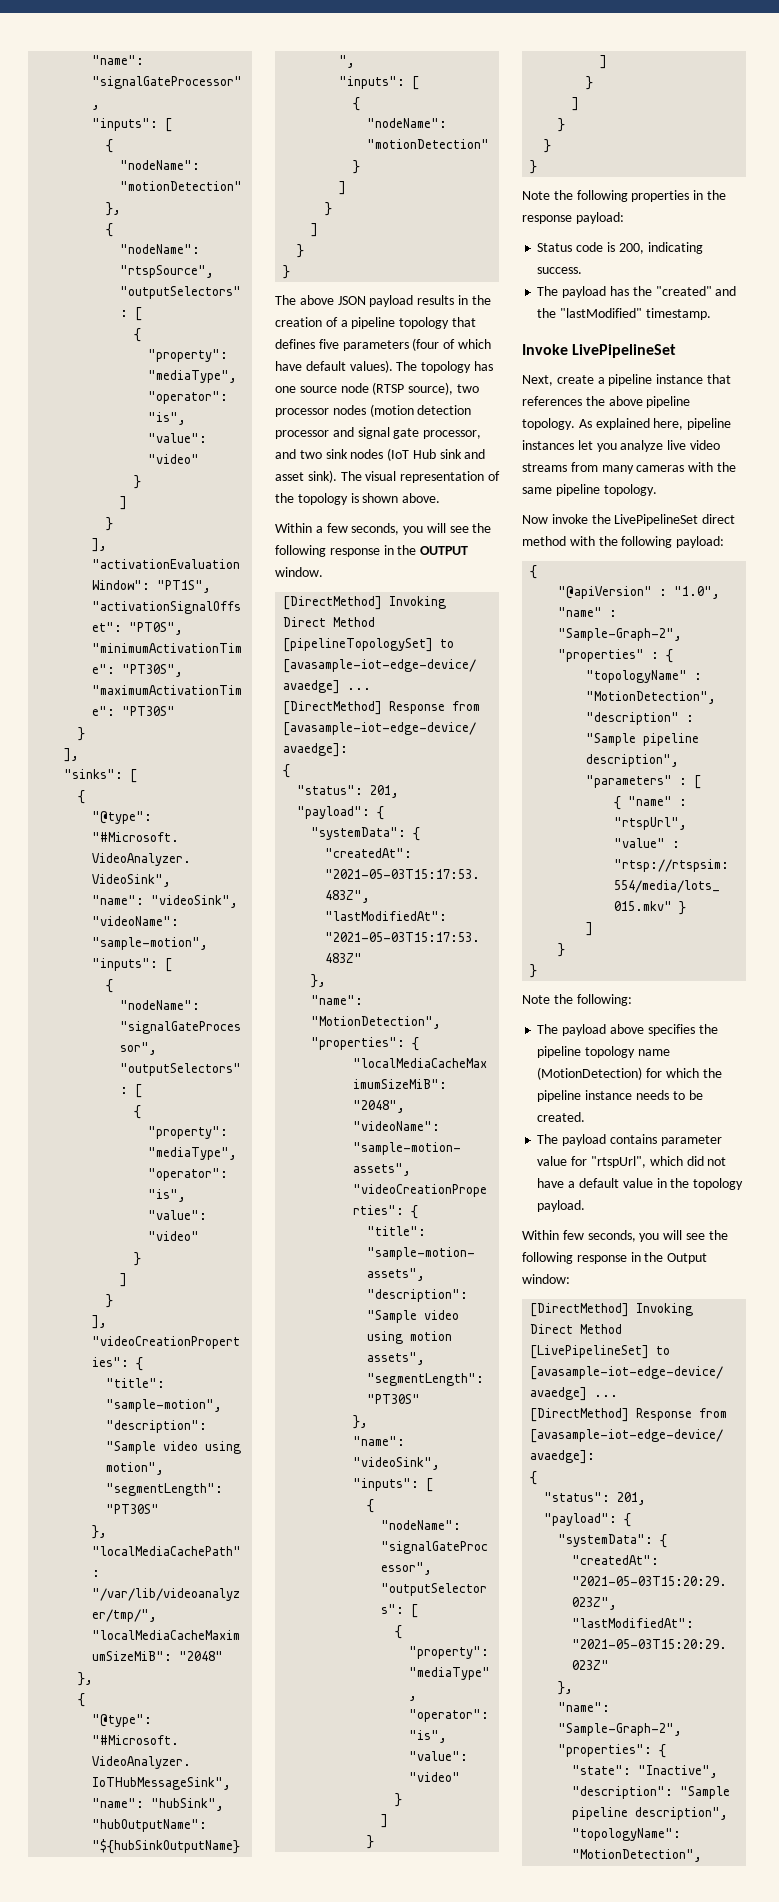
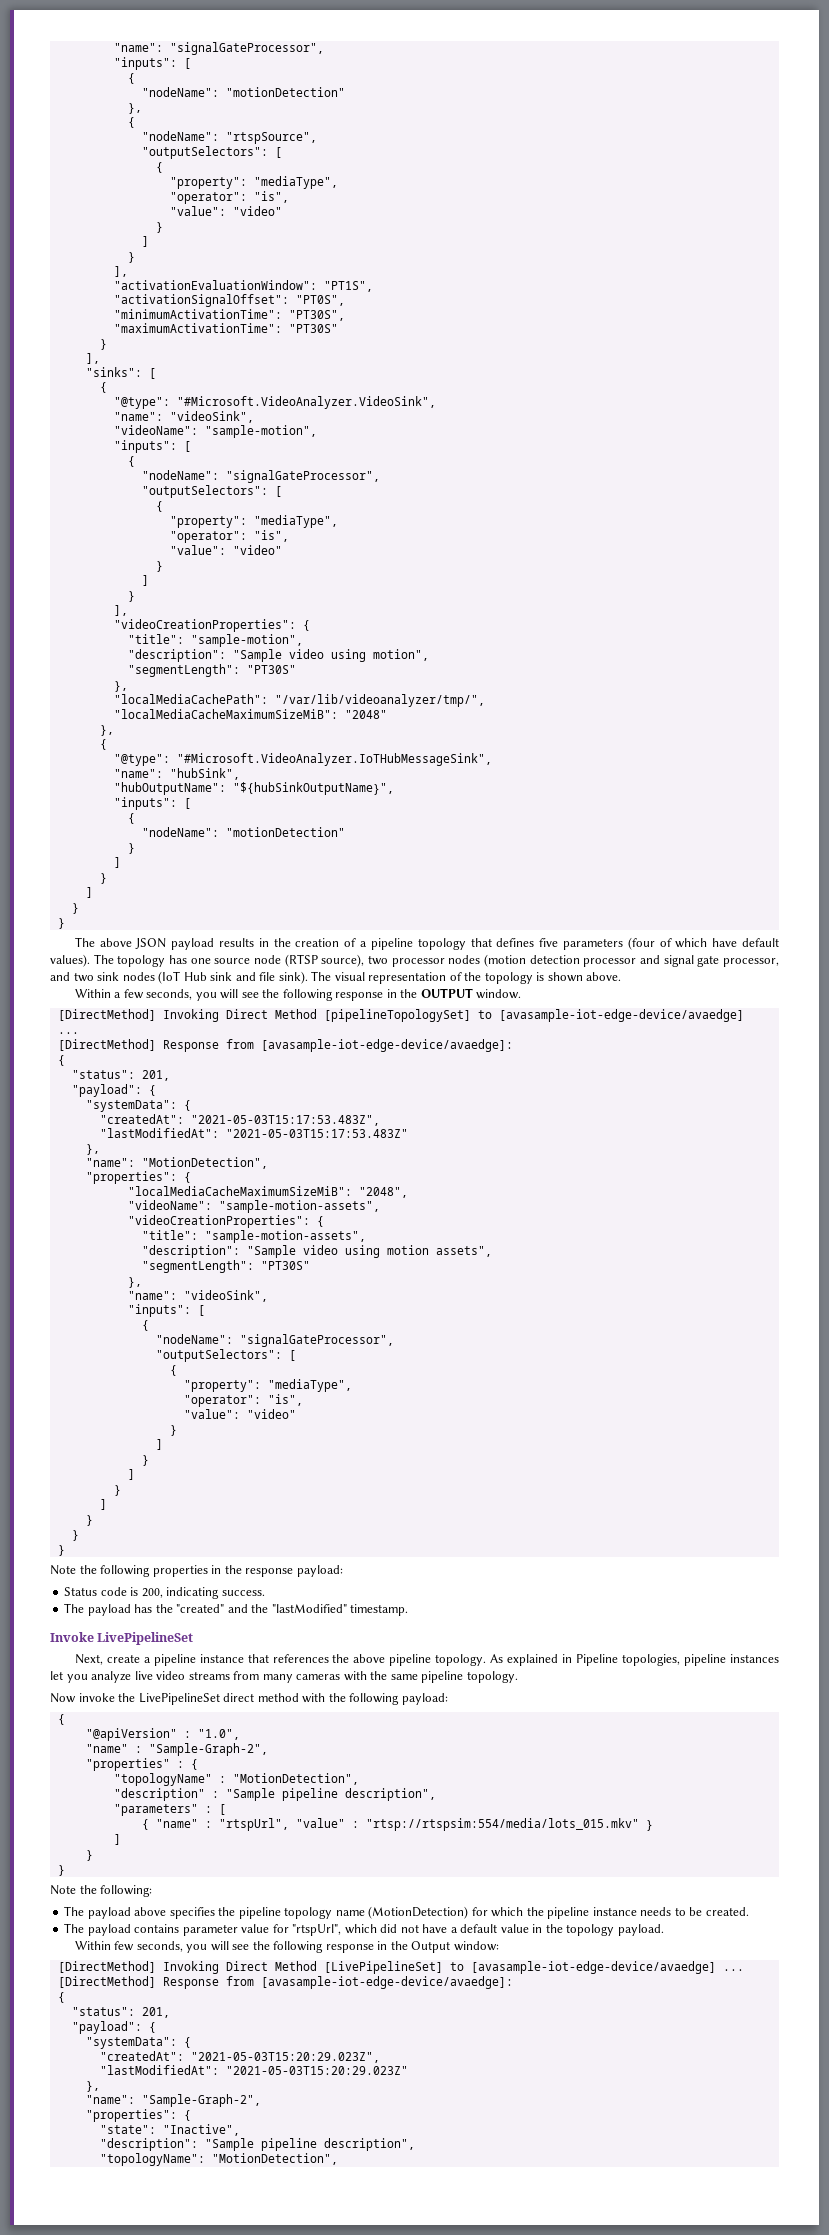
- The topology has one source node (RTSP source), two processor nodes (motion detection processor and signal gate processor, and two sink nodes (IoT Hub sink and asset sink).
+ The topology has one source node (RTSP source), two processor nodes (motion detection processor and signal gate processor, and two sink nodes (IoT Hub sink and file sink).
- As explained here, pipeline instances let you analyze live video streams from many cameras with the same pipeline topology.
+ As explained in Pipeline topologies, pipeline instances let you analyze live video streams from many cameras with the same pipeline topology.

